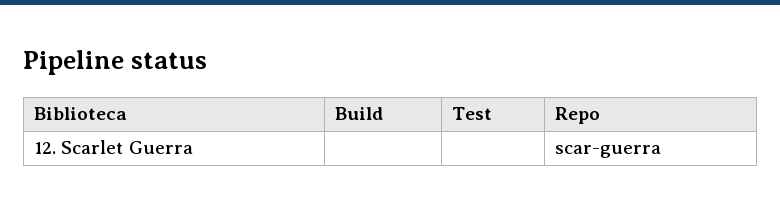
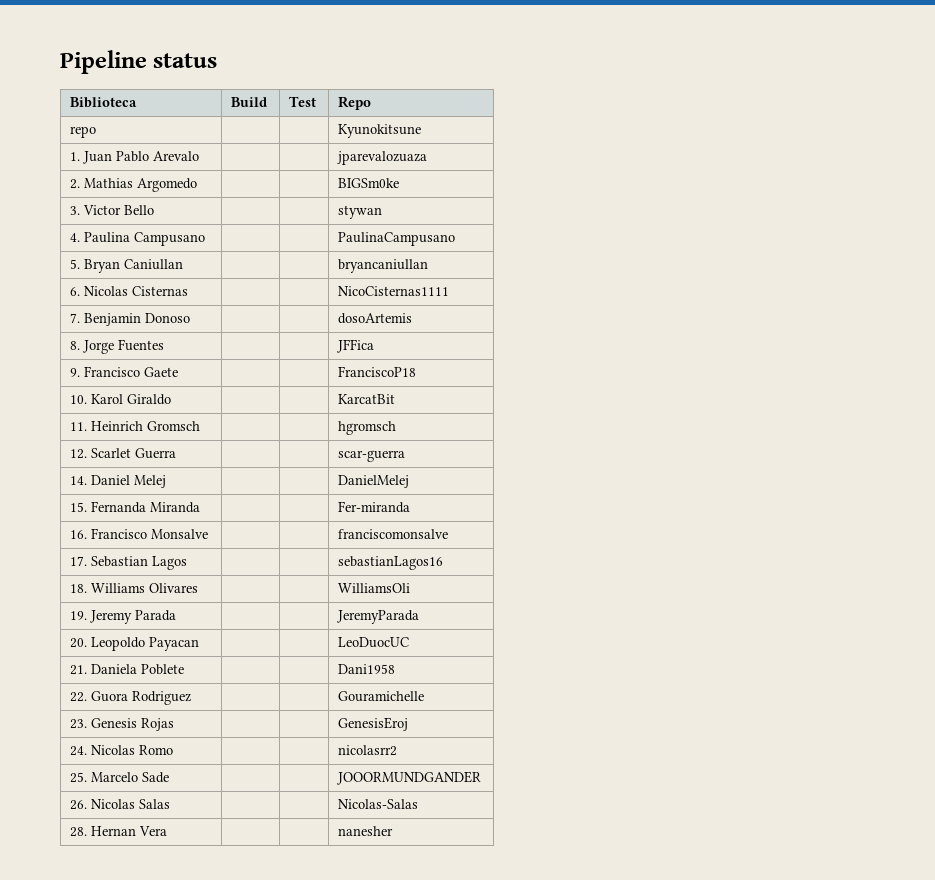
+ repo | | | Kyunokitsune
+ 1. Juan Pablo Arevalo | | | jparevalozuaza
+ 2. Mathias Argomedo | | | BIGSm0ke
+ 3. Victor Bello | | | stywan
+ 4. Paulina Campusano | | | PaulinaCampusano
+ 5. Bryan Caniullan | | | bryancaniullan
+ 6. Nicolas Cisternas | | | NicoCisternas1111
+ 7. Benjamin Donoso | | | dosoArtemis
+ 8. Jorge Fuentes | | | JFFica
+ 9. Francisco Gaete | | | FranciscoP18
+ 10. Karol Giraldo | | | KarcatBit
+ 11. Heinrich Gromsch | | | hgromsch
  12. Scarlet Guerra | | | scar-guerra
+ 14. Daniel Melej | | | DanielMelej
+ 15. Fernanda Miranda | | | Fer-miranda
+ 16. Francisco Monsalve | | | franciscomonsalve
+ 17. Sebastian Lagos | | | sebastianLagos16
+ 18. Williams Olivares | | | WilliamsOli
+ 19. Jeremy Parada | | | JeremyParada
+ 20. Leopoldo Payacan | | | LeoDuocUC
+ 21. Daniela Poblete | | | Dani1958
+ 22. Guora Rodriguez | | | Gouramichelle
+ 23. Genesis Rojas | | | GenesisEroj
+ 24. Nicolas Romo | | | nicolasrr2
+ 25. Marcelo Sade | | | JOOORMUNDGANDER
+ 26. Nicolas Salas | | | Nicolas-Salas
+ 28. Hernan Vera | | | nanesher

